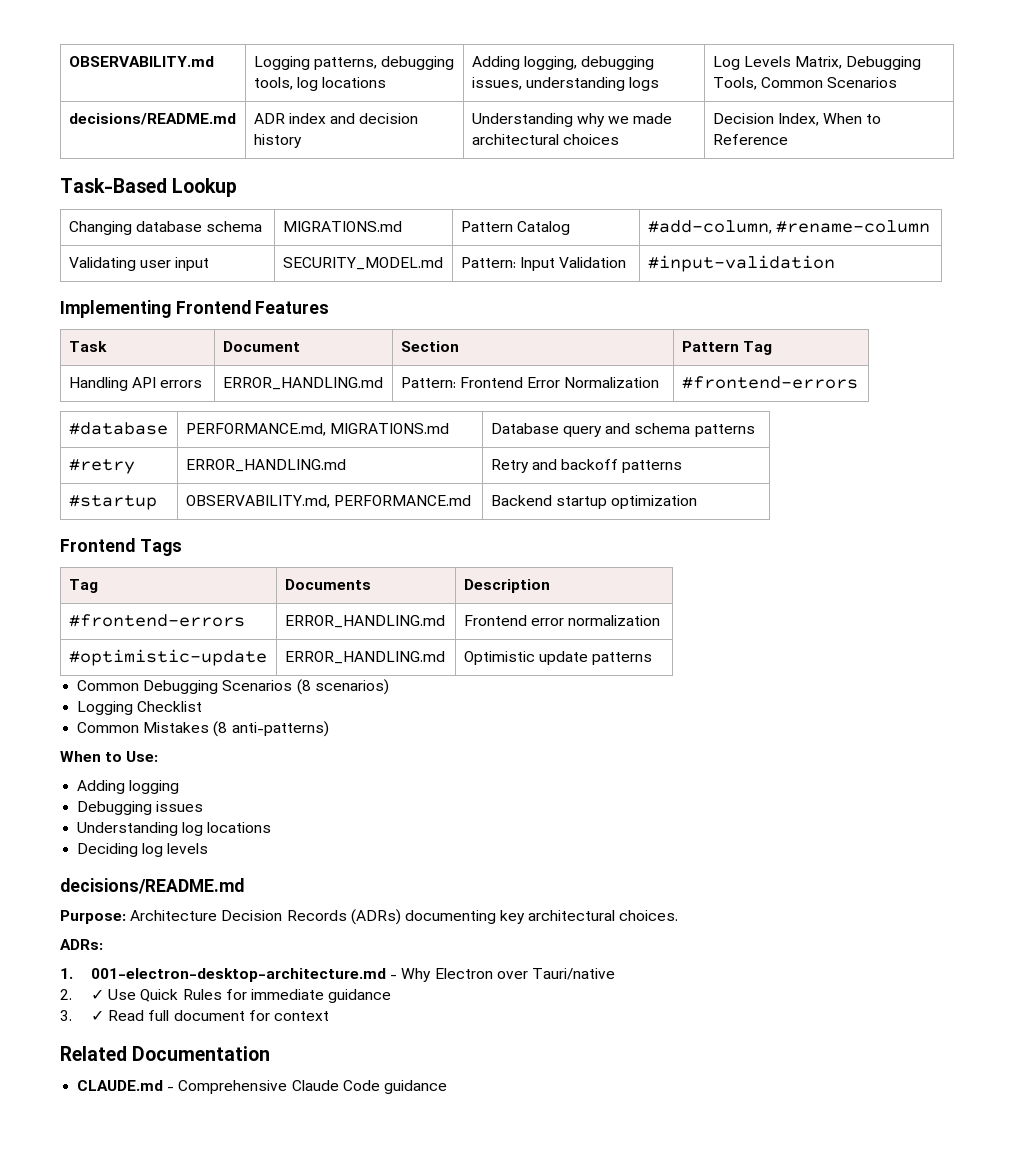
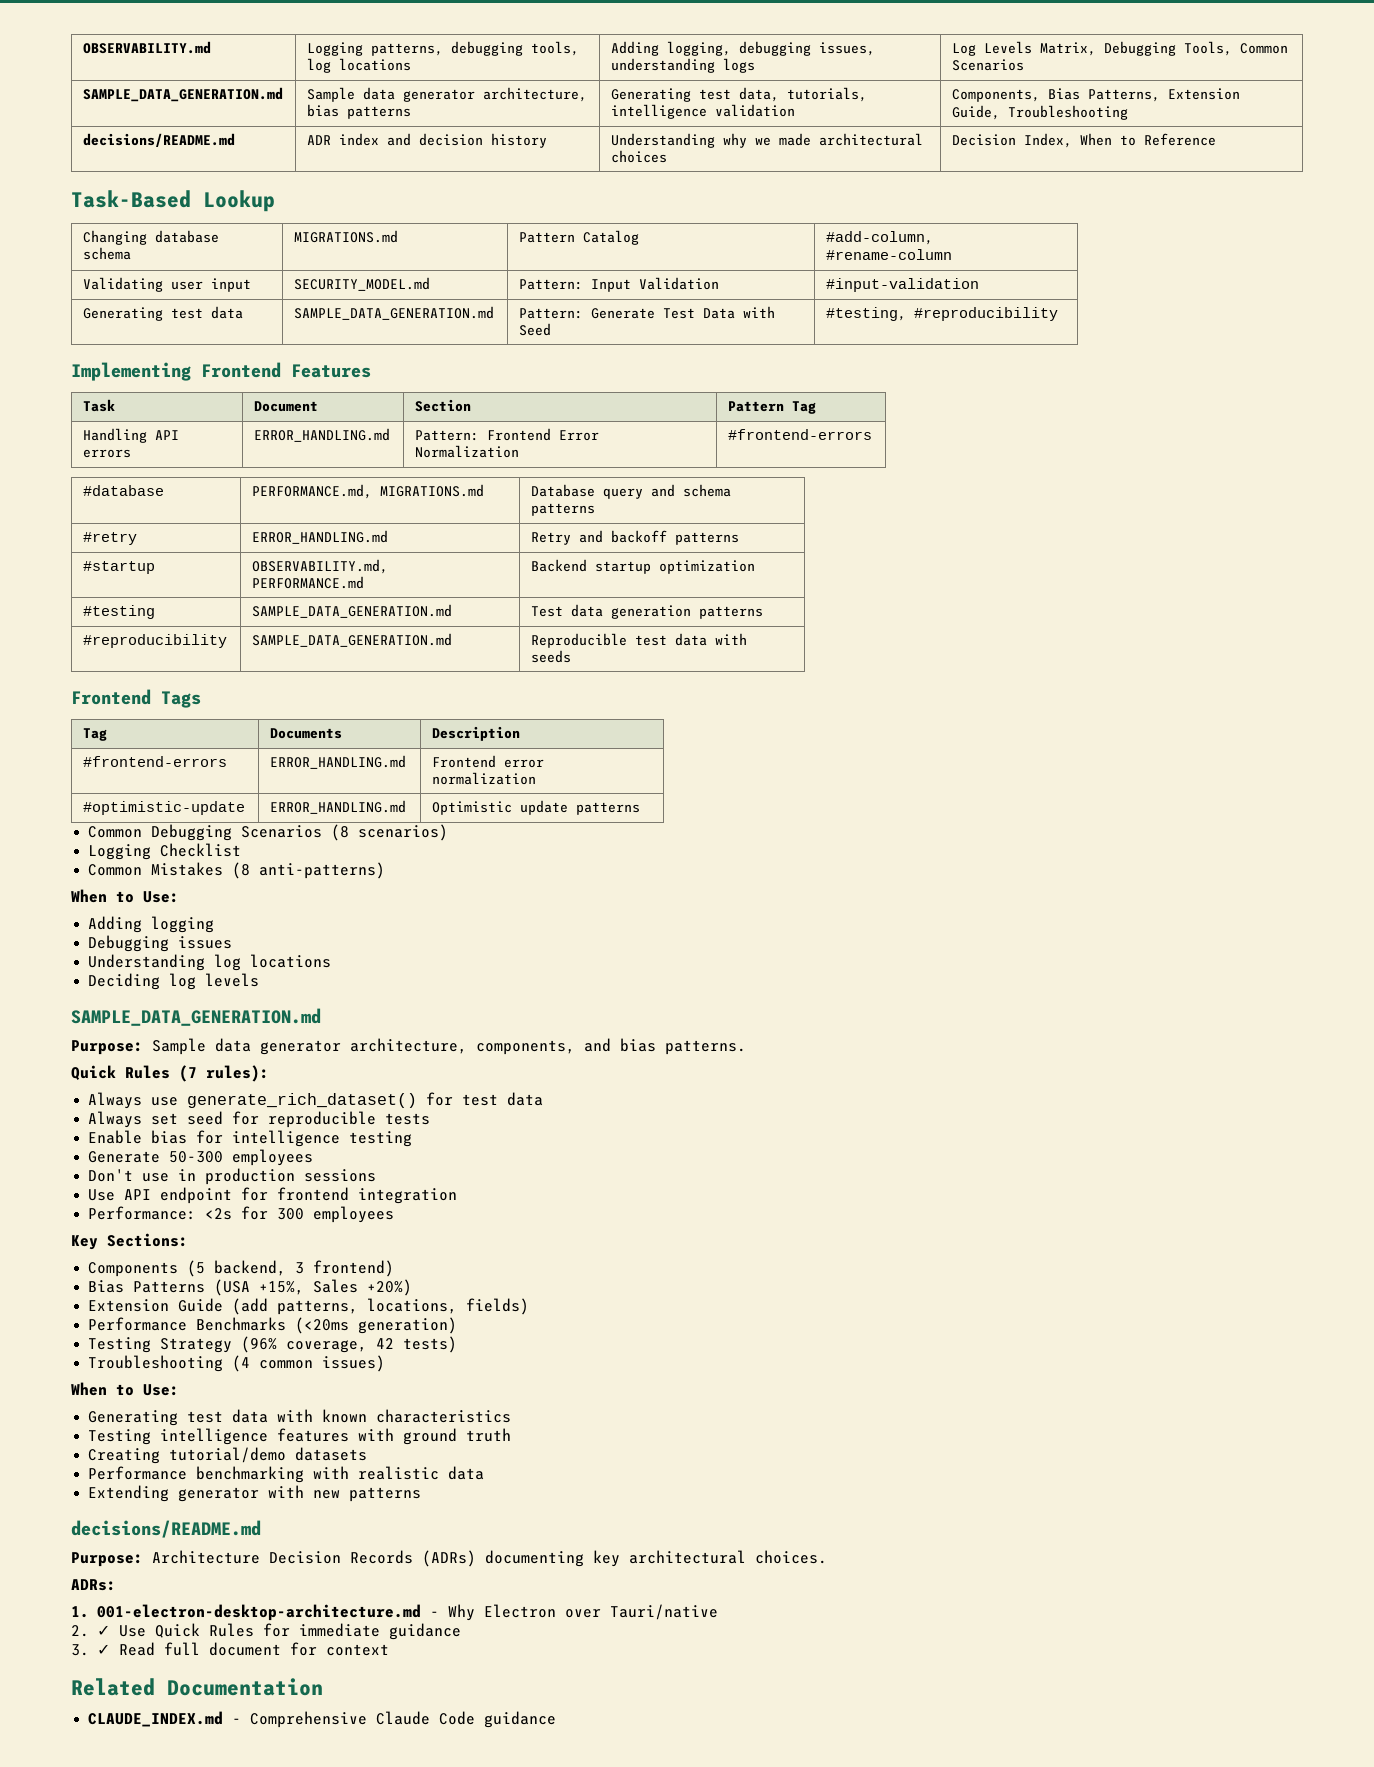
+ SAMPLE_DATA_GENERATION.md | Sample data generator architecture, bias patterns | Generating test data, tutorials, intelligence validation | Components, Bias Patterns, Extension Guide, Troubleshooting
+ Generating test data | SAMPLE_DATA_GENERATION.md | Pattern: Generate Test Data with Seed | #testing, #reproducibility
+ #testing | SAMPLE_DATA_GENERATION.md | Test data generation patterns
+ #reproducibility | SAMPLE_DATA_GENERATION.md | Reproducible test data with seeds
  Deciding log levels
+ SAMPLE_DATA_GENERATION.md
+ Purpose: Sample data generator architecture, components, and bias patterns.
+ Quick Rules (7 rules):
+ Always use generate_rich_dataset() for test data
+ Always set seed for reproducible tests
+ Enable bias for intelligence testing
+ Generate 50-300 employees
+ Don't use in production sessions
+ Use API endpoint for frontend integration
+ Performance: <2s for 300 employees
+ Key Sections:
+ Components (5 backend, 3 frontend)
+ Bias Patterns (USA +15%, Sales +20%)
+ Extension Guide (add patterns, locations, fields)
+ Performance Benchmarks (<20ms generation)
+ Testing Strategy (96% coverage, 42 tests)
+ Troubleshooting (4 common issues)
+ When to Use:
+ Generating test data with known characteristics
+ Testing intelligence features with ground truth
+ Creating tutorial/demo datasets
+ Performance benchmarking with realistic data
+ Extending generator with new patterns
- CLAUDE.md - Comprehensive Claude Code guidance
+ CLAUDE_INDEX.md - Comprehensive Claude Code guidance

